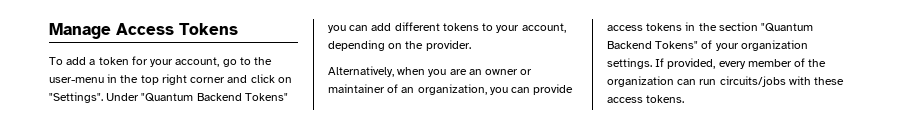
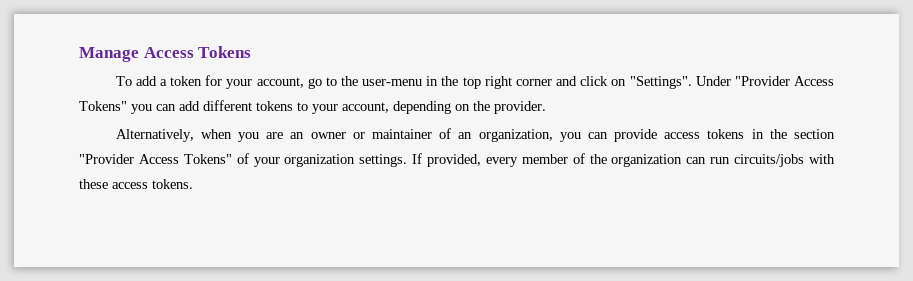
- Under "Quantum Backend Tokens" you can add different tokens to your account, depending on the provider.
+ Under "Provider Access Tokens" you can add different tokens to your account, depending on the provider.
- Alternatively, when you are an owner or maintainer of an organization, you can provide access tokens in the section "Quantum Backend Tokens" of your organization settings.
+ Alternatively, when you are an owner or maintainer of an organization, you can provide access tokens in the section "Provider Access Tokens" of your organization settings.

